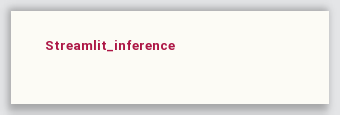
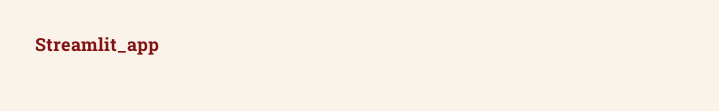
- Streamlit_inference
+ Streamlit_app

